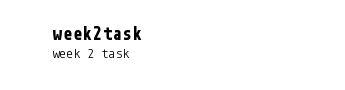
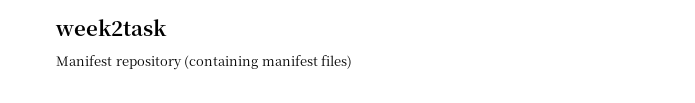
- week 2 task
+ Manifest repository (containing manifest files)

